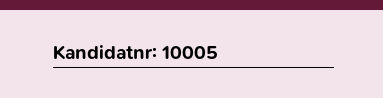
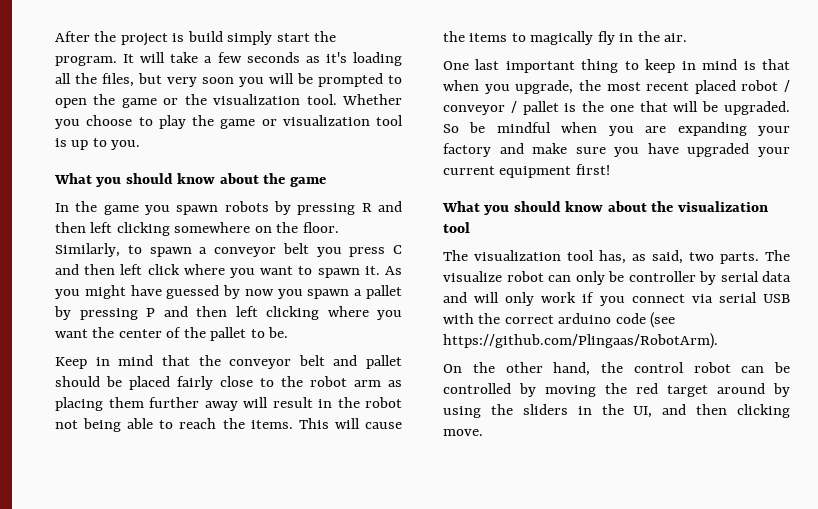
- Kandidatnr: 10005
+ After the project is build simply start the program. It will take a few seconds as it's loading all the files, but very soon you will be prompted to open the game or the visualization tool. Whether you choose to play the game or visualization tool is up to you.
+ What you should know about the game
+ In the game you spawn robots by pressing R and then left clicking somewhere on the floor. Similarly, to spawn a conveyor belt you press C and then left click where you want to spawn it. As you might have guessed by now you spawn a pallet by pressing P and then left clicking where you want the center of the pallet to be.
+ Keep in mind that the conveyor belt and pallet should be placed fairly close to the robot arm as placing them further away will result in the robot not being able to reach the items. This will cause the items to magically fly in the air.
+ One last important thing to keep in mind is that when you upgrade, the most recent placed robot / conveyor / pallet is the one that will be upgraded. So be mindful when you are expanding your factory and make sure you have upgraded your current equipment first!
+ What you should know about the visualization tool
+ The visualization tool has, as said, two parts. The visualize robot can only be controller by serial data and will only work if you connect via serial USB with the correct arduino code (see https://github.com/Plingaas/RobotArm).
+ On the other hand, the control robot can be controlled by moving the red target around by using the sliders in the UI, and then clicking move.

